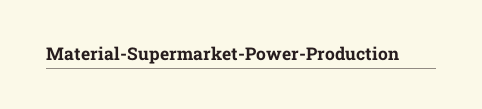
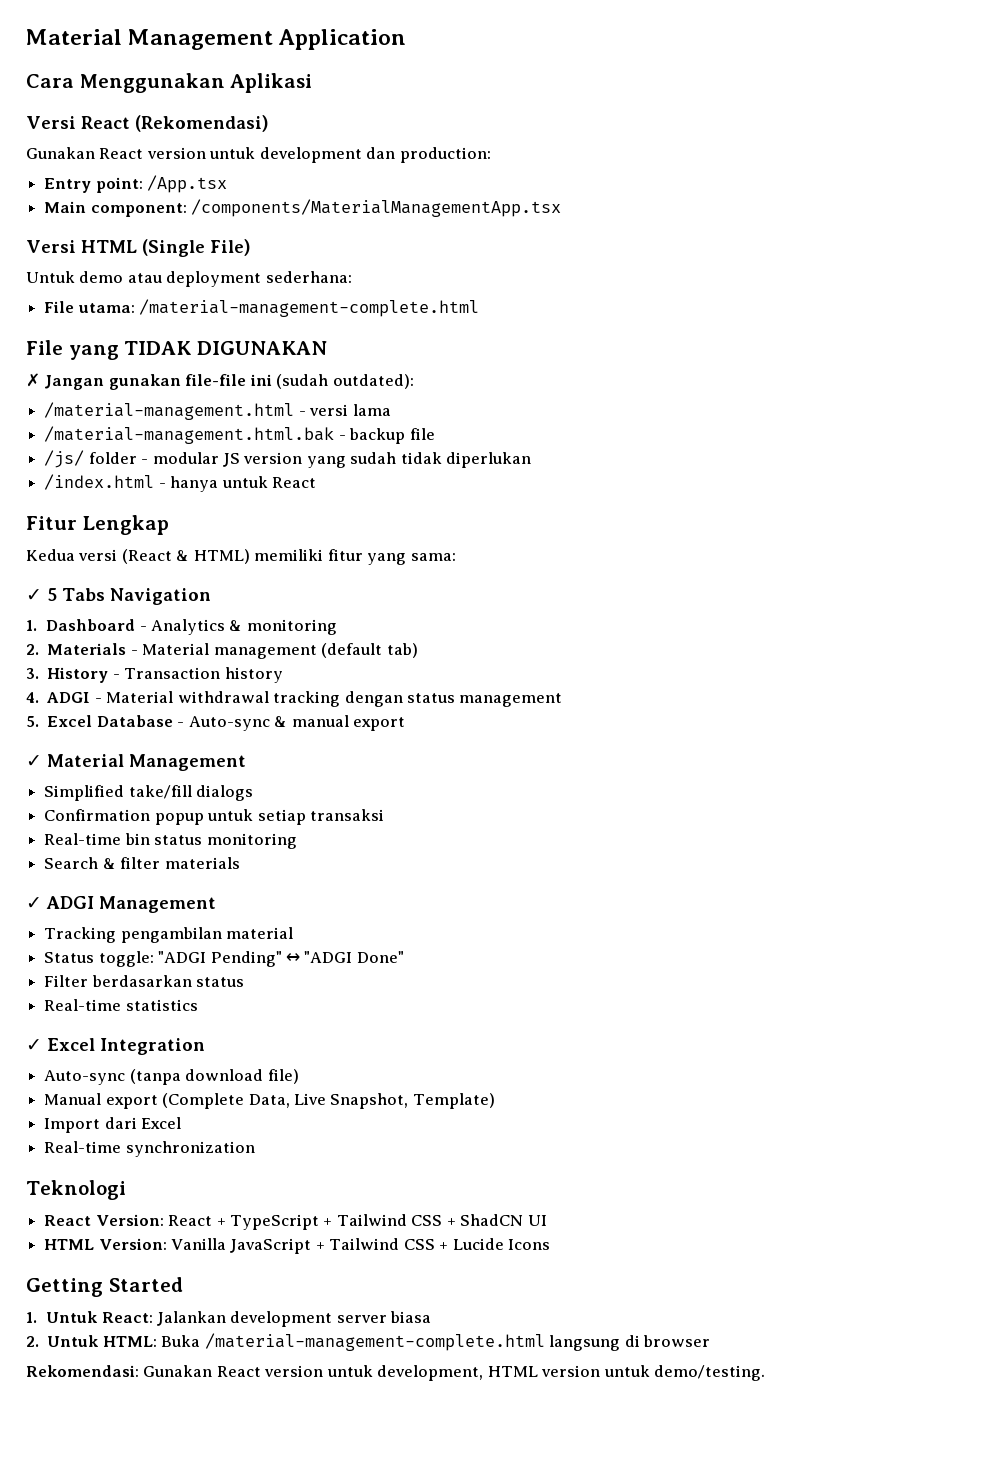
- Material-Supermarket-Power-Production
+ Material Management Application
+ Cara Menggunakan Aplikasi
+ Versi React (Rekomendasi)
+ Gunakan React version untuk development dan production:
+ Entry point: /App.tsx
+ Main component: /components/MaterialManagementApp.tsx
+ Versi HTML (Single File)
+ Untuk demo atau deployment sederhana:
+ File utama: /material-management-complete.html
+ File yang TIDAK DIGUNAKAN
+ ✗ Jangan gunakan file-file ini (sudah outdated):
+ /material-management.html - versi lama
+ /material-management.html.bak - backup file
+ /js/ folder - modular JS version yang sudah tidak diperlukan
+ /index.html - hanya untuk React
+ Fitur Lengkap
+ Kedua versi (React & HTML) memiliki fitur yang sama:
+ ✓ 5 Tabs Navigation
+ 1. Dashboard - Analytics & monitoring
+ 2. Materials - Material management (default tab)
+ 3. History - Transaction history
+ 4. ADGI - Material withdrawal tracking dengan status management
+ 5. Excel Database - Auto-sync & manual export
+ ✓ Material Management
+ Simplified take/fill dialogs
+ Confirmation popup untuk setiap transaksi
+ Real-time bin status monitoring
+ Search & filter materials
+ ✓ ADGI Management
+ Tracking pengambilan material
+ Status toggle: "ADGI Pending" ↔ "ADGI Done"
+ Filter berdasarkan status
+ Real-time statistics
+ ✓ Excel Integration
+ Auto-sync (tanpa download file)
+ Manual export (Complete Data, Live Snapshot, Template)
+ Import dari Excel
+ Real-time synchronization
+ Teknologi
+ React Version: React + TypeScript + Tailwind CSS + ShadCN UI
+ HTML Version: Vanilla JavaScript + Tailwind CSS + Lucide Icons
+ Getting Started
+ 1. Untuk React: Jalankan development server biasa
+ 2. Untuk HTML: Buka /material-management-complete.html langsung di browser
+ Rekomendasi: Gunakan React version untuk development, HTML version untuk demo/testing.

